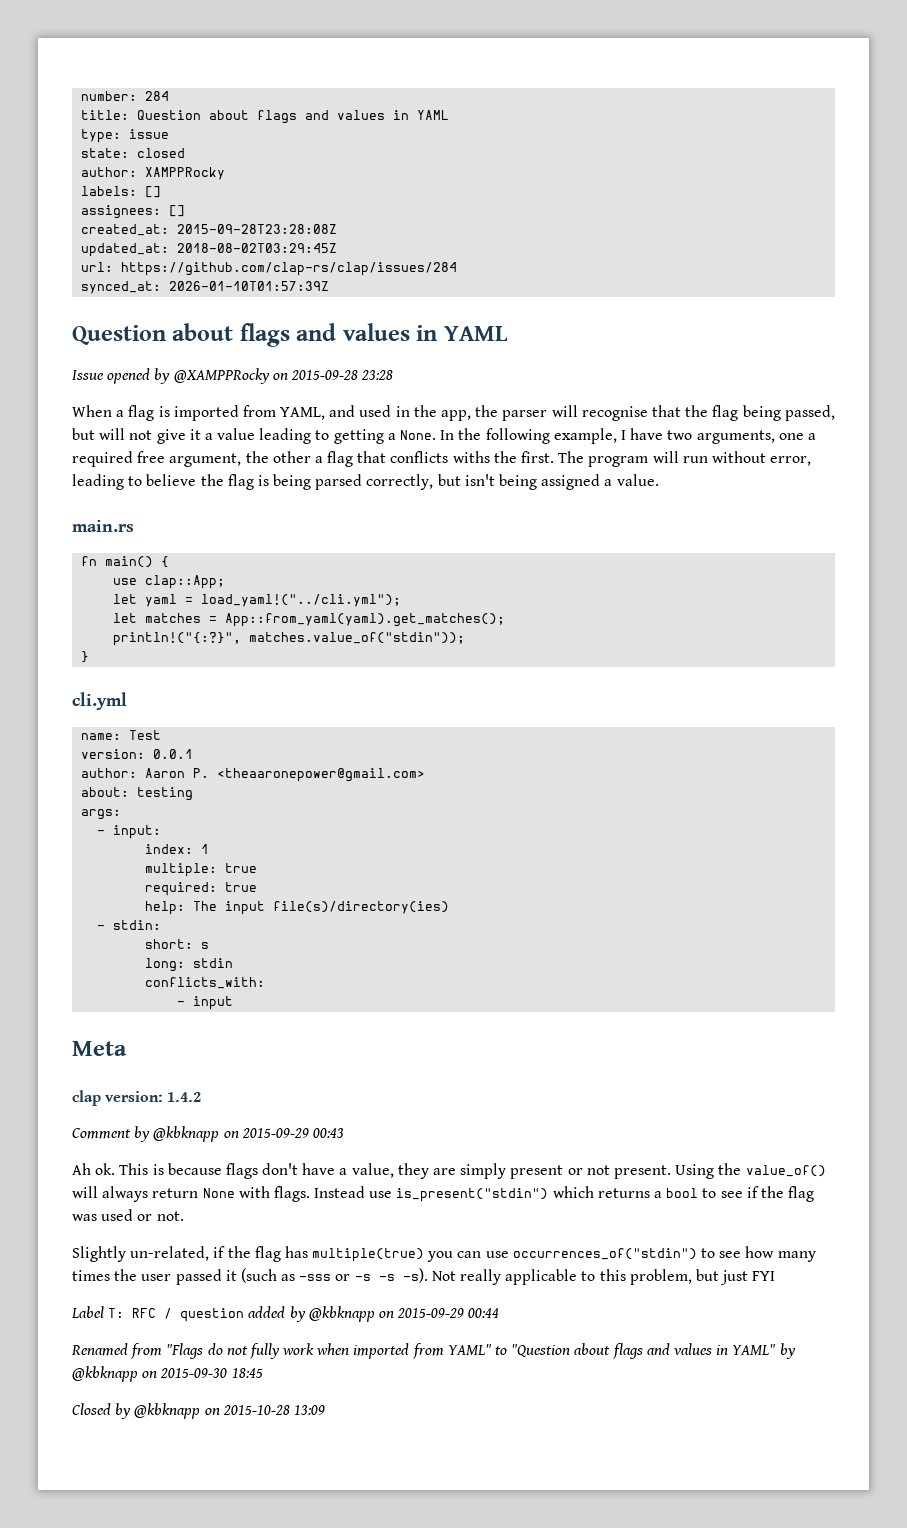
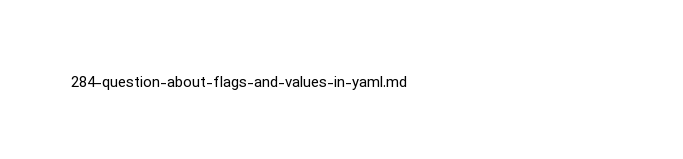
- number: 284
- title: Question about flags and values in YAML
- type: issue
- state: closed
- author: XAMPPRocky
- labels: []
- assignees: []
- created_at: 2015-09-28T23:28:08Z
- updated_at: 2018-08-02T03:29:45Z
- url: https://github.com/clap-rs/clap/issues/284
- synced_at: 2026-01-10T01:57:39Z
- Question about flags and values in YAML
- Issue opened by @XAMPPRocky on 2015-09-28 23:28
- When a flag is imported from YAML, and used in the app, the parser will recognise that the flag being passed, but will not give it a value leading to getting a None. In the following example, I have two arguments, one a required free argument, the other a flag that conflicts withs the first. The program will run without error, leading to believe the flag is being parsed correctly, but isn't being assigned a value.
- main.rs
- fn main() {
- use clap::App;
- let yaml = load_yaml!("../cli.yml");
- let matches = App::from_yaml(yaml).get_matches();
- println!("{:?}", matches.value_of("stdin"));
- }
- cli.yml
- name: Test
- version: 0.0.1
- author: Aaron P. <theaaronepower@gmail.com>
- about: testing
- args:
- - input:
- index: 1
- multiple: true
- required: true
- help: The input file(s)/directory(ies)
- - stdin:
- short: s
- long: stdin
- conflicts_with:
- - input
- Meta
- clap version: 1.4.2
- Comment by @kbknapp on 2015-09-29 00:43
- Ah ok. This is because flags don't have a value, they are simply present or not present. Using the value_of() will always return None with flags. Instead use is_present("stdin") which returns a bool to see if the flag was used or not.
- Slightly un-related, if the flag has multiple(true) you can use occurrences_of("stdin") to see how many times the user passed it (such as -sss or -s -s -s). Not really applicable to this problem, but just FYI
- Label T: RFC / question added by @kbknapp on 2015-09-29 00:44
- Renamed from "Flags do not fully work when imported from YAML" to "Question about flags and values in YAML" by @kbknapp on 2015-09-30 18:45
- Closed by @kbknapp on 2015-10-28 13:09
+ 284-question-about-flags-and-values-in-yaml.md

